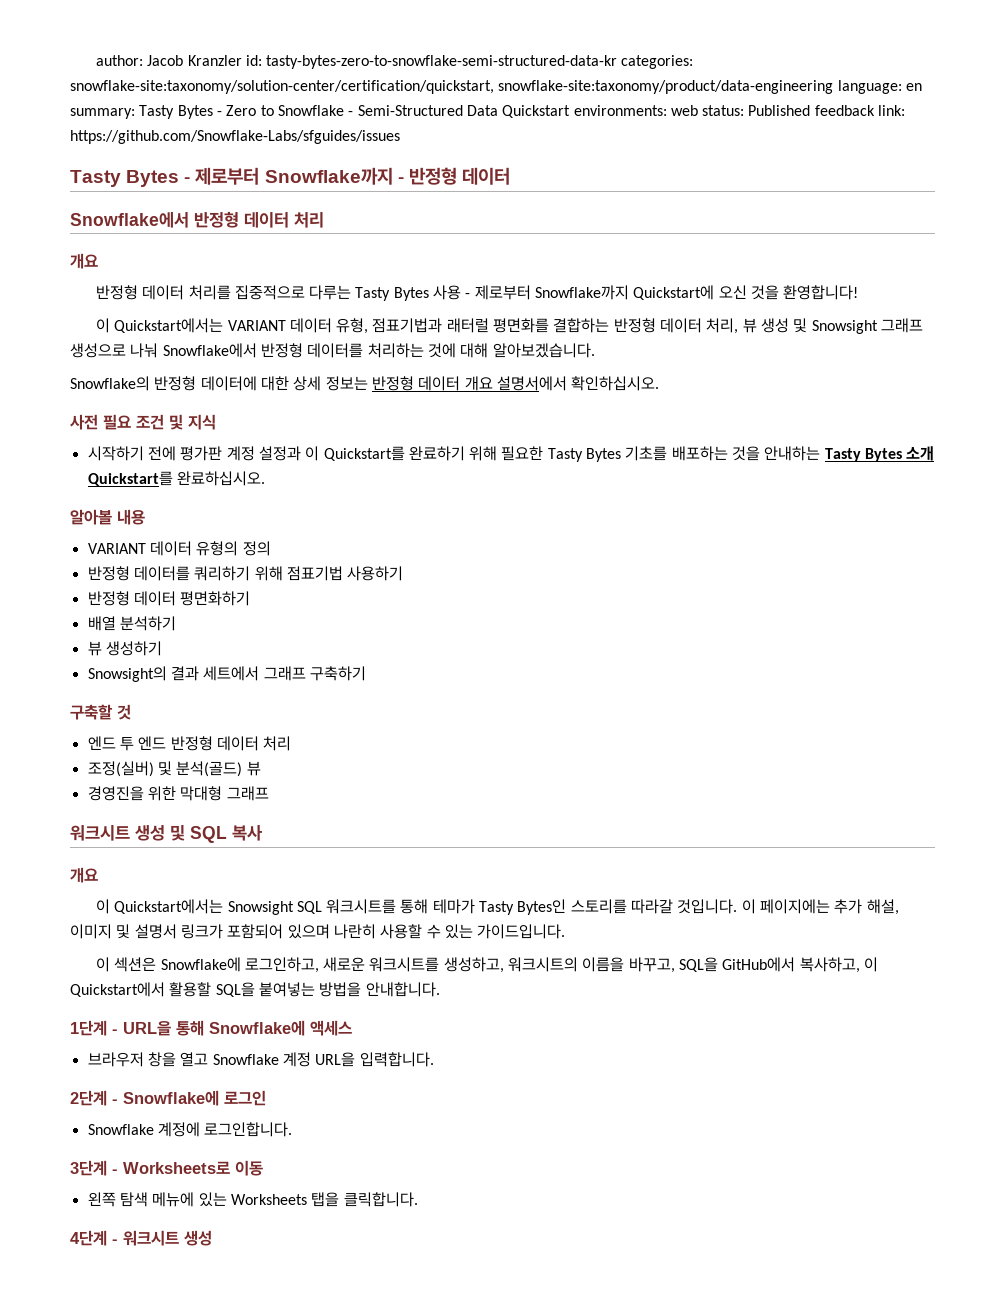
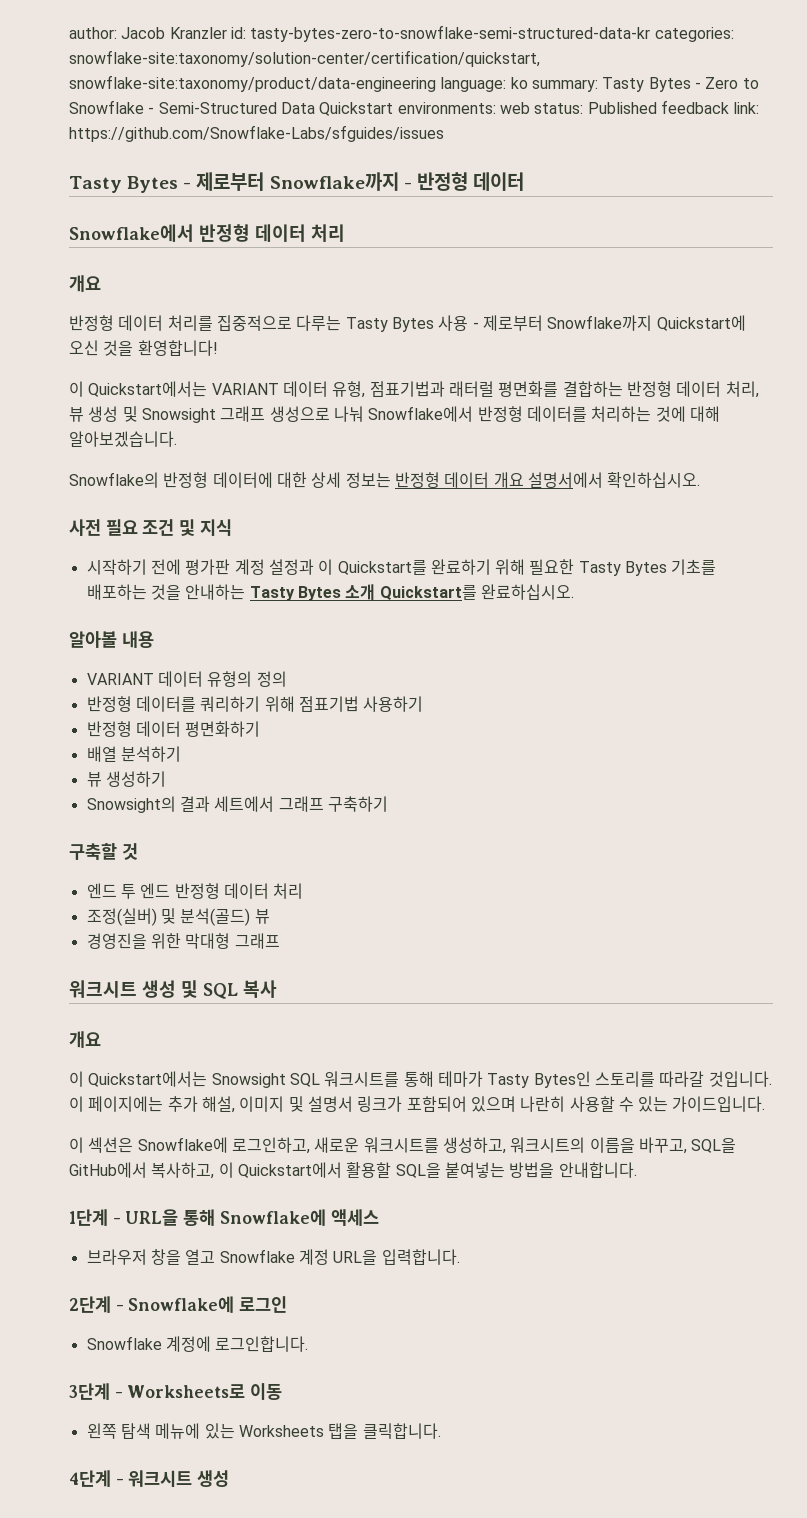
- author: Jacob Kranzler id: tasty-bytes-zero-to-snowflake-semi-structured-data-kr categories: snowflake-site:taxonomy/solution-center/certification/quickstart, snowflake-site:taxonomy/product/data-engineering language: en summary: Tasty Bytes - Zero to Snowflake - Semi-Structured Data Quickstart environments: web status: Published feedback link: https://github.com/Snowflake-Labs/sfguides/issues
+ author: Jacob Kranzler id: tasty-bytes-zero-to-snowflake-semi-structured-data-kr categories: snowflake-site:taxonomy/solution-center/certification/quickstart, snowflake-site:taxonomy/product/data-engineering language: ko summary: Tasty Bytes - Zero to Snowflake - Semi-Structured Data Quickstart environments: web status: Published feedback link: https://github.com/Snowflake-Labs/sfguides/issues

